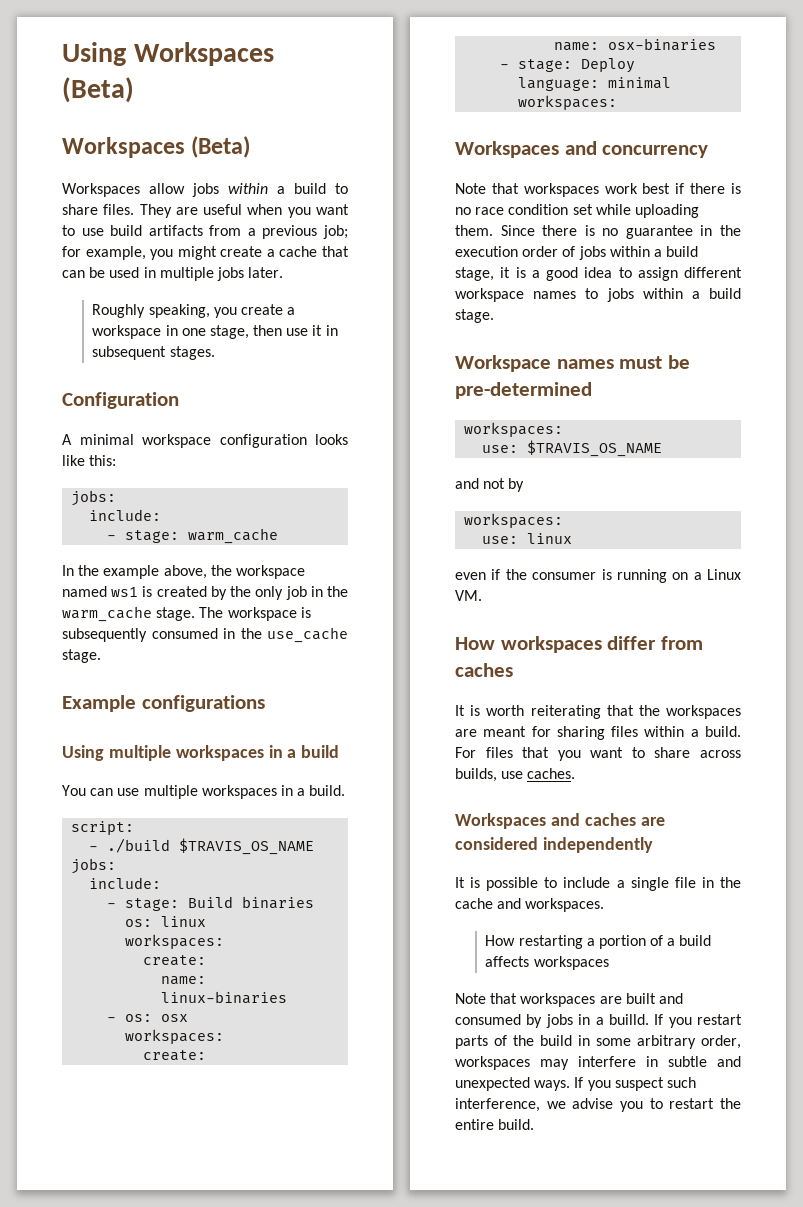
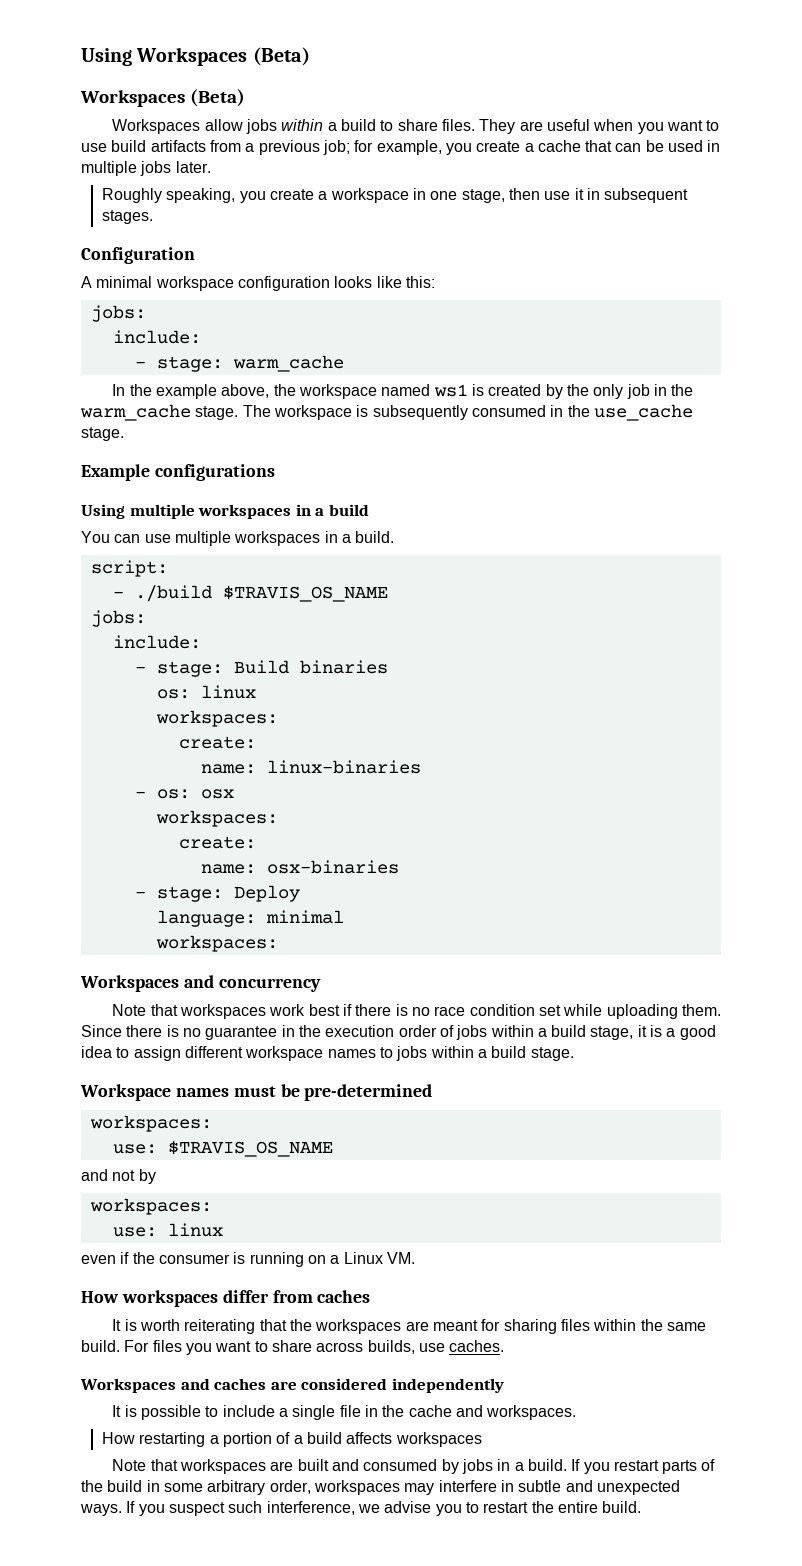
- They are useful when you want to use build artifacts from a previous job; for example, you might create a cache that can be used in multiple jobs later.
+ They are useful when you want to use build artifacts from a previous job; for example, you create a cache that can be used in multiple jobs later.
- It is worth reiterating that the workspaces are meant for sharing files within a build.
+ It is worth reiterating that the workspaces are meant for sharing files within the same build.
- For files that you want to share across builds, use caches.
+ For files you want to share across builds, use caches.
- Note that workspaces are built and consumed by jobs in a builld.
+ Note that workspaces are built and consumed by jobs in a build.

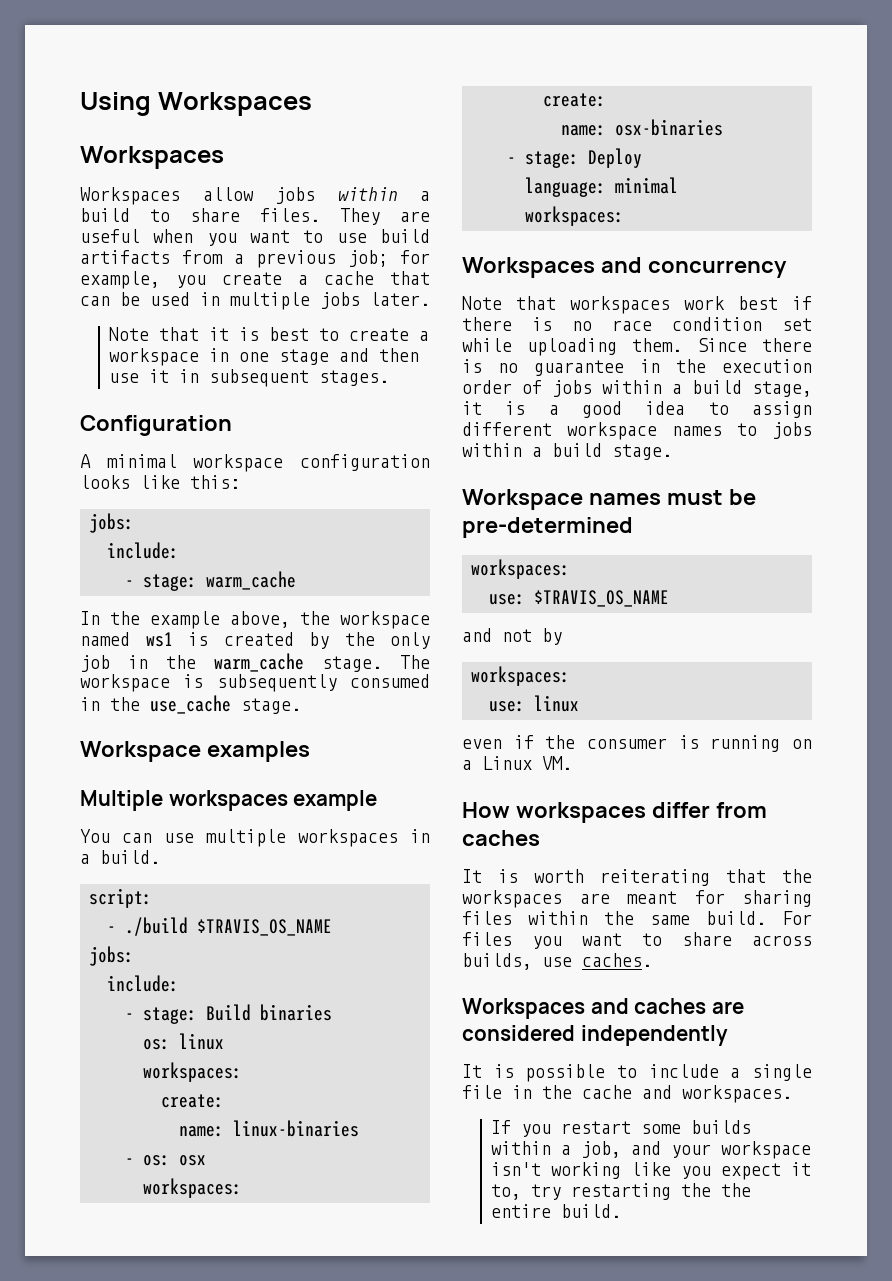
- Using Workspaces (Beta)
- Workspaces (Beta)
+ Using Workspaces
+ Workspaces
- Roughly speaking, you create a workspace in one stage, then use it in subsequent stages.
+ Note that it is best to create a workspace in one stage and then use it in subsequent stages.
- Example configurations
- Using multiple workspaces in a build
+ Workspace examples
+ Multiple workspaces example
- How restarting a portion of a build affects workspaces
- Note that workspaces are built and consumed by jobs in a build. If you restart parts of the build in some arbitrary order, workspaces may interfere in subtle and unexpected ways. If you suspect such interference, we advise you to restart the entire build.
+ If you restart some builds within a job, and your workspace isn't working like you expect it to, try restarting the the entire build.

